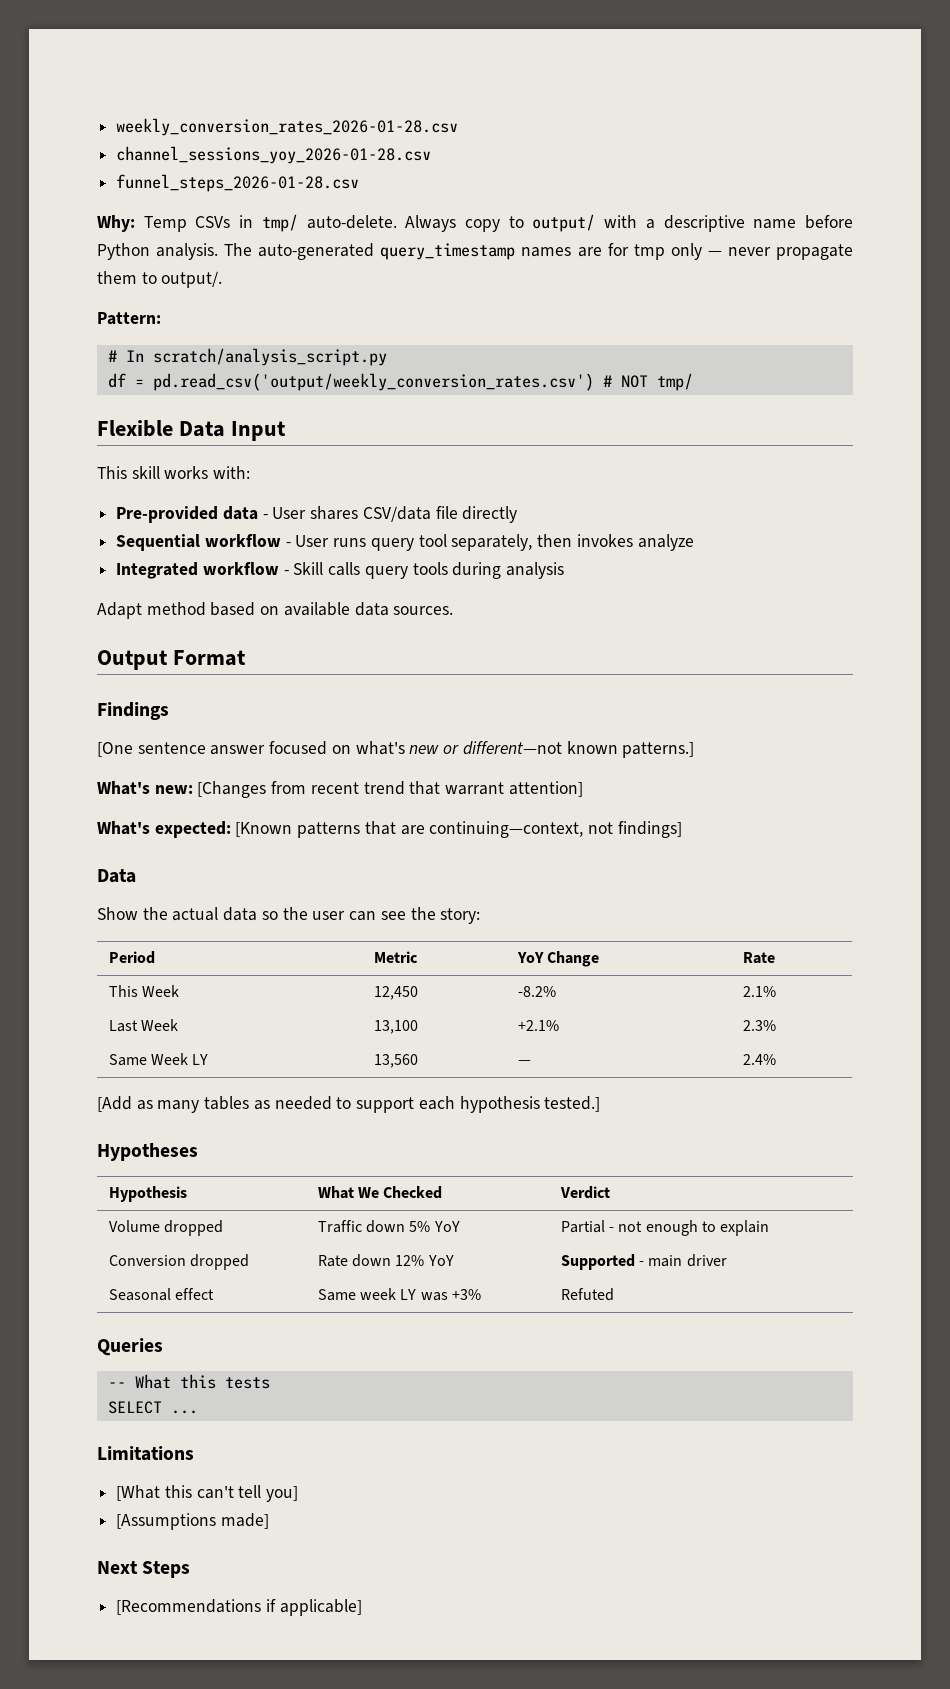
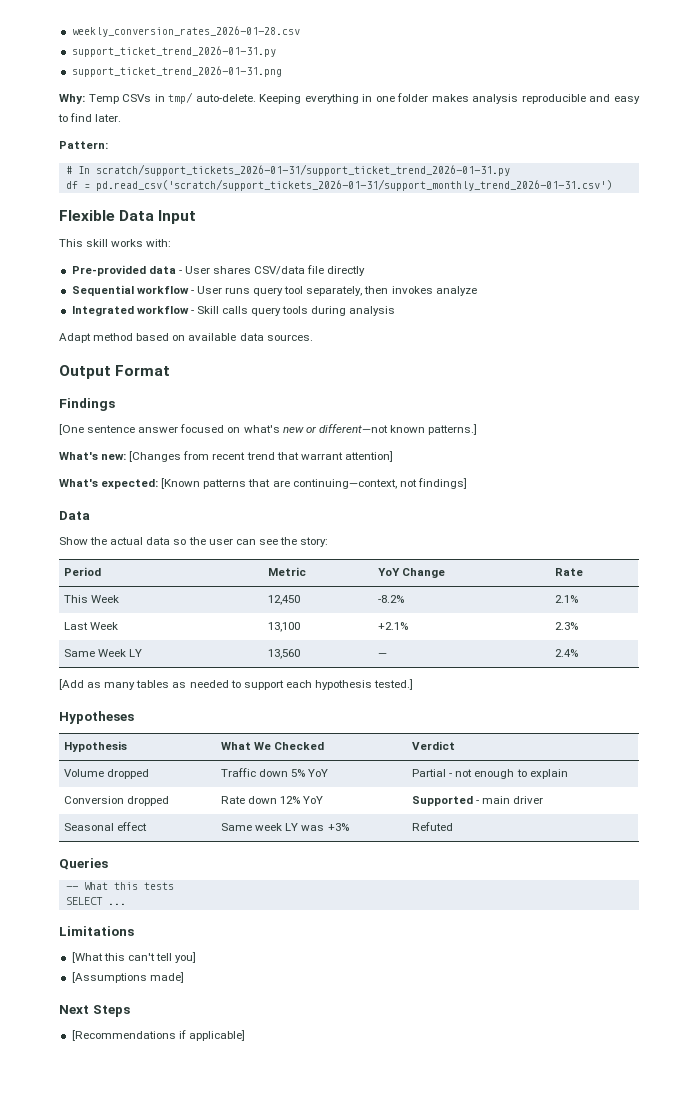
- channel_sessions_yoy_2026-01-28.csv
- funnel_steps_2026-01-28.csv
+ support_ticket_trend_2026-01-31.py
+ support_ticket_trend_2026-01-31.png
- Always copy to output/ with a descriptive name before Python analysis. The auto-generated query_timestamp names are for tmp only — never propagate them to output/.
+ Keeping everything in one folder makes analysis reproducible and easy to find later.
- # In scratch/analysis_script.py
+ # In scratch/support_tickets_2026-01-31/support_ticket_trend_2026-01-31.py
- df = pd.read_csv('output/weekly_conversion_rates.csv') # NOT tmp/
+ df = pd.read_csv('scratch/support_tickets_2026-01-31/support_monthly_trend_2026-01-31.csv')

